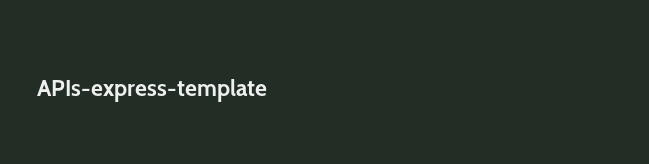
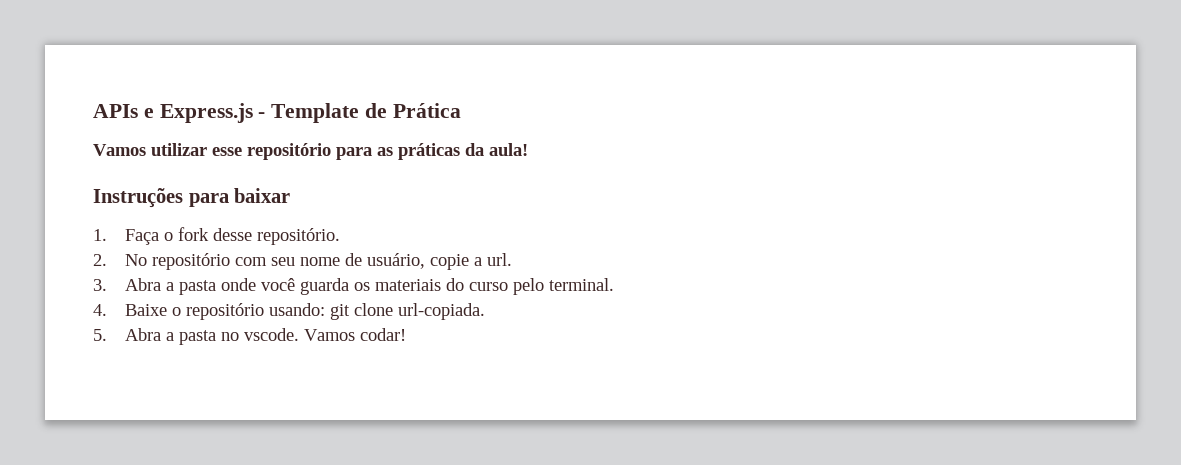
- APIs-express-template
+ APIs e Express.js - Template de Prática
+ Vamos utilizar esse repositório para as práticas da aula!
+ Instruções para baixar
+ 1. Faça o fork desse repositório.
+ 2. No repositório com seu nome de usuário, copie a url.
+ 3. Abra a pasta onde você guarda os materiais do curso pelo terminal.
+ 4. Baixe o repositório usando: git clone url-copiada.
+ 5. Abra a pasta no vscode. Vamos codar!

